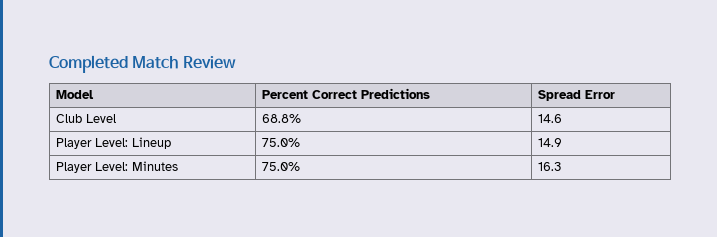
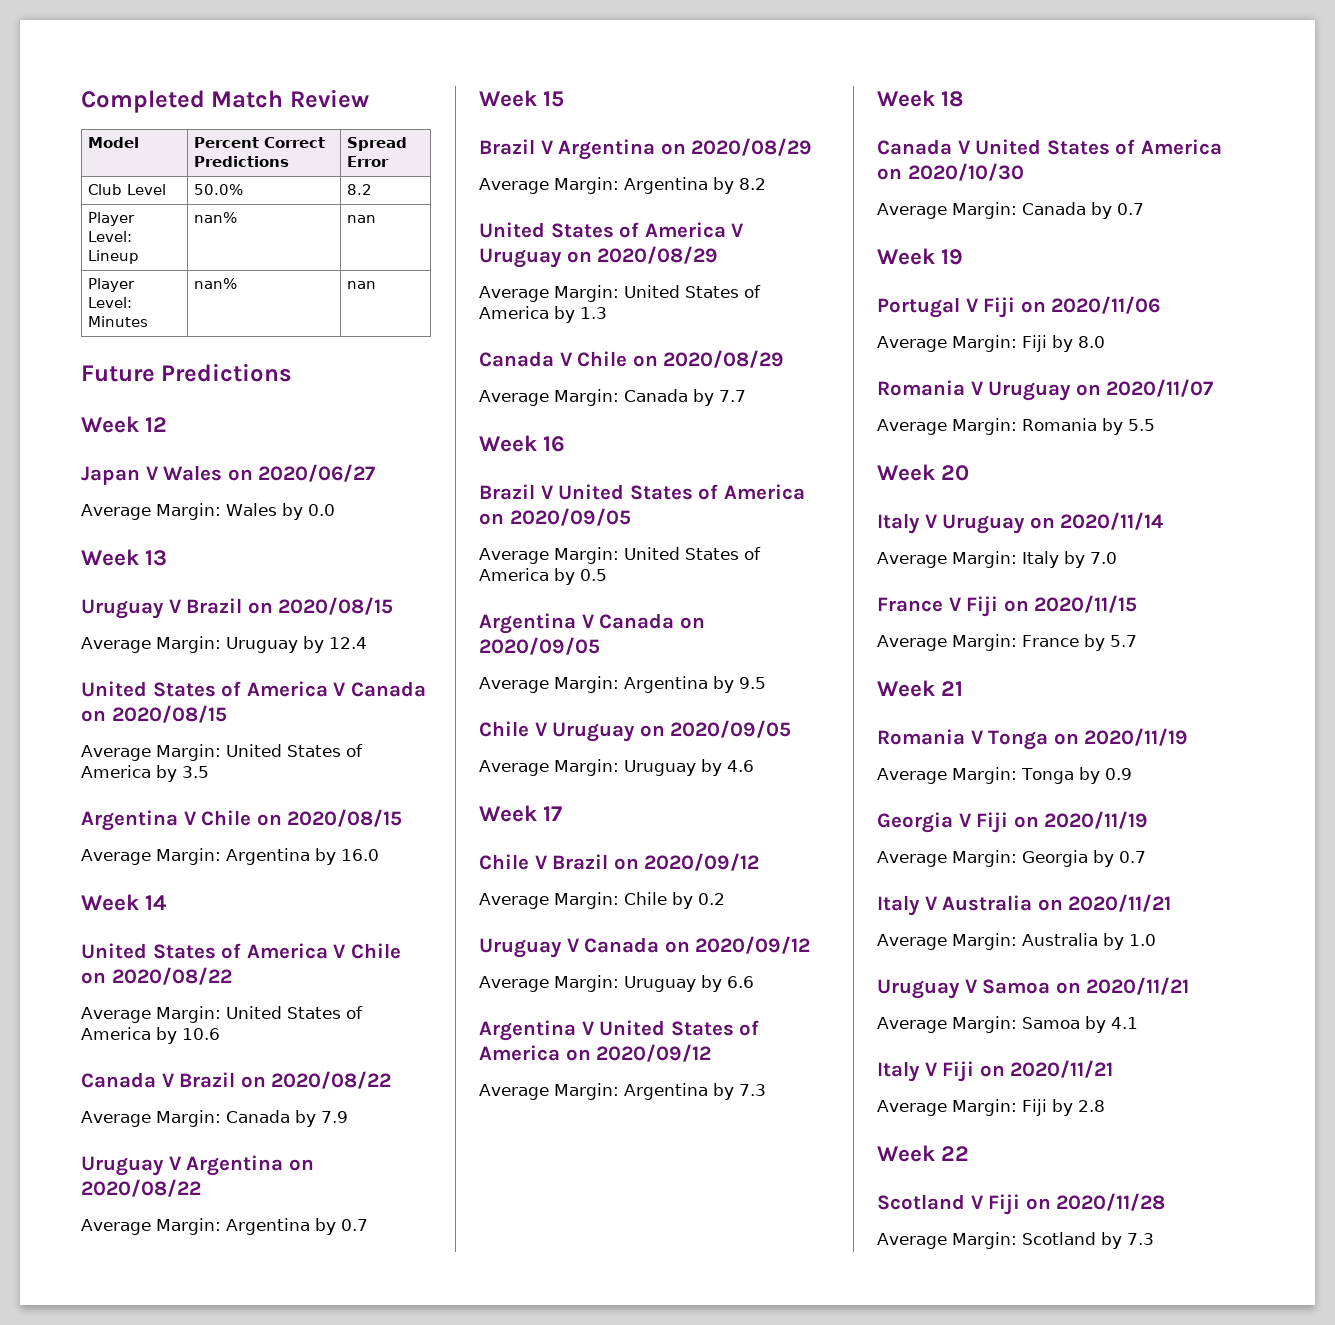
- Club Level | 68.8% | 14.6
+ Club Level | 50.0% | 8.2
- Player Level: Lineup | 75.0% | 14.9
+ Player Level: Lineup | nan% | nan
- Player Level: Minutes | 75.0% | 16.3
+ Player Level: Minutes | nan% | nan
+ Future Predictions
+ Week 12
+ Japan V Wales on 2020/06/27
+ Average Margin: Wales by 0.0
+ Week 13
+ Uruguay V Brazil on 2020/08/15
+ Average Margin: Uruguay by 12.4
+ United States of America V Canada on 2020/08/15
+ Average Margin: United States of America by 3.5
+ Argentina V Chile on 2020/08/15
+ Average Margin: Argentina by 16.0
+ Week 14
+ United States of America V Chile on 2020/08/22
+ Average Margin: United States of America by 10.6
+ Canada V Brazil on 2020/08/22
+ Average Margin: Canada by 7.9
+ Uruguay V Argentina on 2020/08/22
+ Average Margin: Argentina by 0.7
+ Week 15
+ Brazil V Argentina on 2020/08/29
+ Average Margin: Argentina by 8.2
+ United States of America V Uruguay on 2020/08/29
+ Average Margin: United States of America by 1.3
+ Canada V Chile on 2020/08/29
+ Average Margin: Canada by 7.7
+ Week 16
+ Brazil V United States of America on 2020/09/05
+ Average Margin: United States of America by 0.5
+ Argentina V Canada on 2020/09/05
+ Average Margin: Argentina by 9.5
+ Chile V Uruguay on 2020/09/05
+ Average Margin: Uruguay by 4.6
+ Week 17
+ Chile V Brazil on 2020/09/12
+ Average Margin: Chile by 0.2
+ Uruguay V Canada on 2020/09/12
+ Average Margin: Uruguay by 6.6
+ Argentina V United States of America on 2020/09/12
+ Average Margin: Argentina by 7.3
+ Week 18
+ Canada V United States of America on 2020/10/30
+ Average Margin: Canada by 0.7
+ Week 19
+ Portugal V Fiji on 2020/11/06
+ Average Margin: Fiji by 8.0
+ Romania V Uruguay on 2020/11/07
+ Average Margin: Romania by 5.5
+ Week 20
+ Italy V Uruguay on 2020/11/14
+ Average Margin: Italy by 7.0
+ France V Fiji on 2020/11/15
+ Average Margin: France by 5.7
+ Week 21
+ Romania V Tonga on 2020/11/19
+ Average Margin: Tonga by 0.9
+ Georgia V Fiji on 2020/11/19
+ Average Margin: Georgia by 0.7
+ Italy V Australia on 2020/11/21
+ Average Margin: Australia by 1.0
+ Uruguay V Samoa on 2020/11/21
+ Average Margin: Samoa by 4.1
+ Italy V Fiji on 2020/11/21
+ Average Margin: Fiji by 2.8
+ Week 22
+ Scotland V Fiji on 2020/11/28
+ Average Margin: Scotland by 7.3

